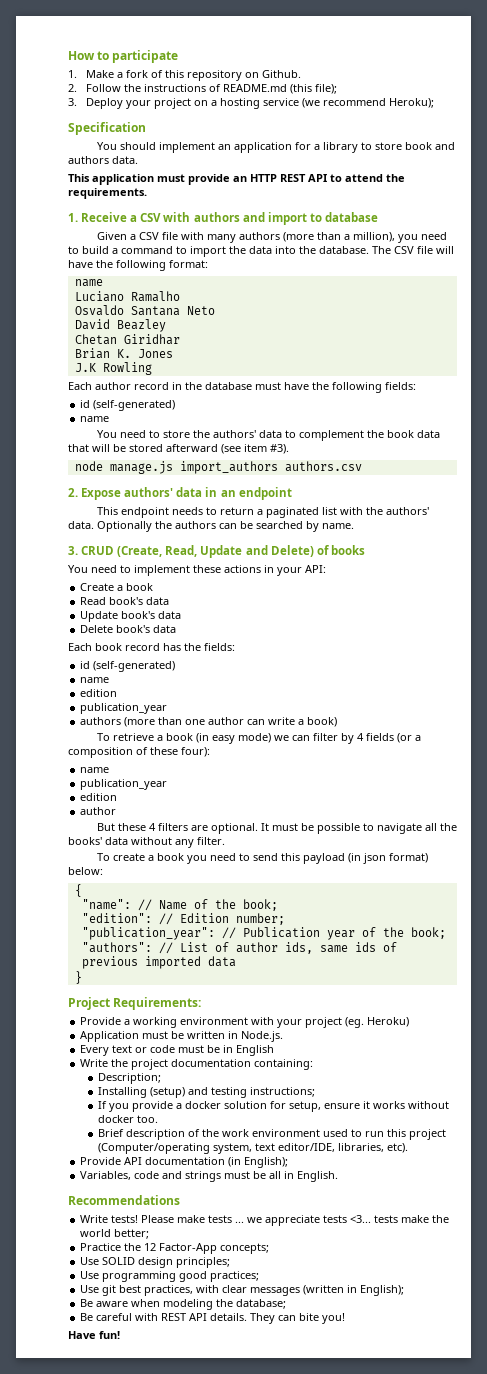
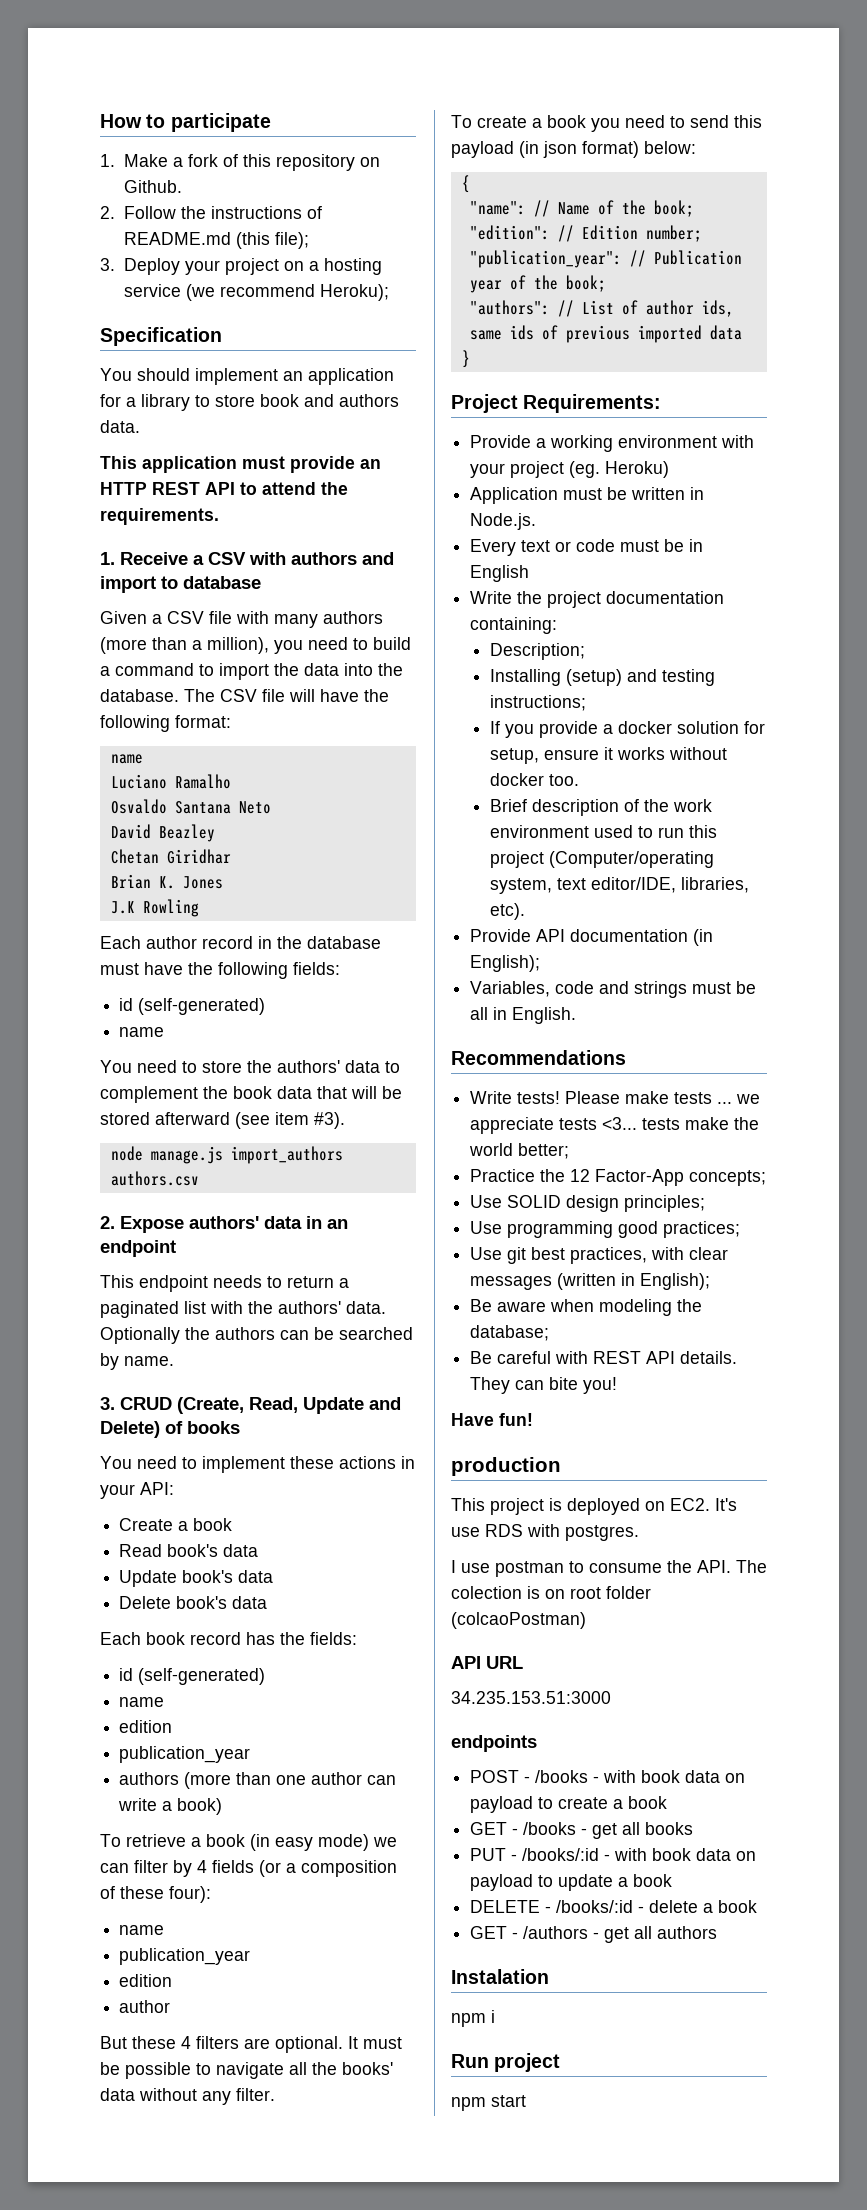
+ production
+ This project is deployed on EC2. It's use RDS with postgres.
+ I use postman to consume the API. The colection is on root folder (colcaoPostman)
+ API URL
+ 34.235.153.51:3000
+ endpoints
+ POST - /books - with book data on payload to create a book
+ GET - /books - get all books
+ PUT - /books/:id - with book data on payload to update a book
+ DELETE - /books/:id - delete a book
+ GET - /authors - get all authors
+ Instalation
+ npm i
+ Run project
+ npm start

